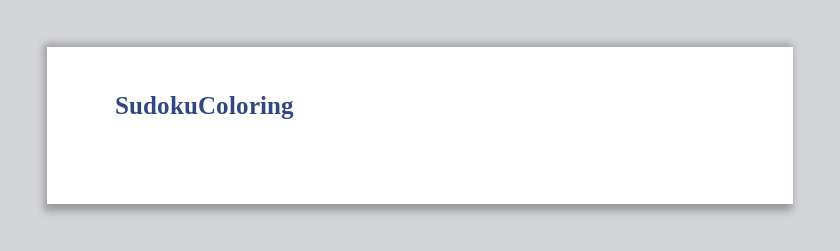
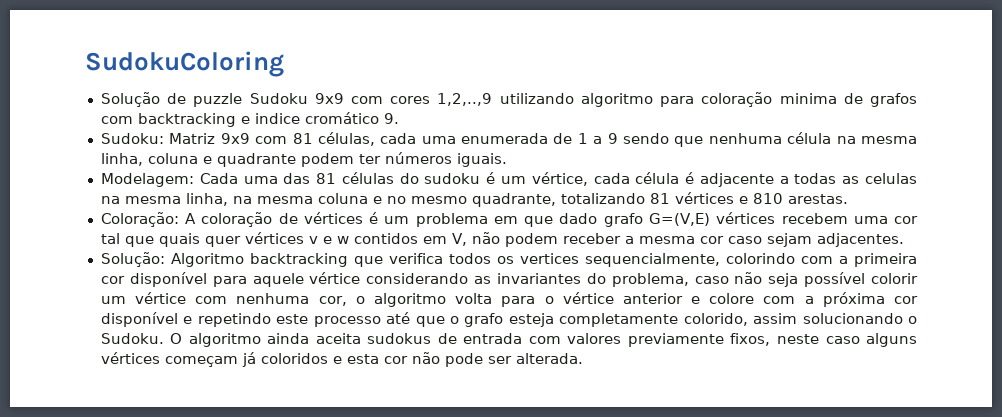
+ Solução de puzzle Sudoku 9x9 com cores 1,2,..,9 utilizando algoritmo para coloração minima de grafos com backtracking e indice cromático 9.
+ Sudoku: Matriz 9x9 com 81 células, cada uma enumerada de 1 a 9 sendo que nenhuma célula na mesma linha, coluna e quadrante podem ter números iguais.
+ Modelagem: Cada uma das 81 células do sudoku é um vértice, cada célula é adjacente a todas as celulas na mesma linha, na mesma coluna e no mesmo quadrante, totalizando 81 vértices e 810 arestas.
+ Coloração: A coloração de vértices é um problema em que dado grafo G=(V,E) vértices recebem uma cor tal que quais quer vértices v e w contidos em V, não podem receber a mesma cor caso sejam adjacentes.
+ Solução: Algoritmo backtracking que verifica todos os vertices sequencialmente, colorindo com a primeira cor disponível para aquele vértice considerando as invariantes do problema, caso não seja possível colorir um vértice com nenhuma cor, o algoritmo volta para o vértice anterior e colore com a próxima cor disponível e repetindo este processo até que o grafo esteja completamente colorido, assim solucionando o Sudoku. O algoritmo ainda aceita sudokus de entrada com valores previamente fixos, neste caso alguns vértices começam já coloridos e esta cor não pode ser alterada.

